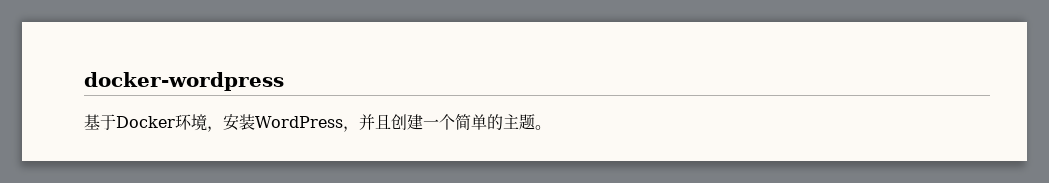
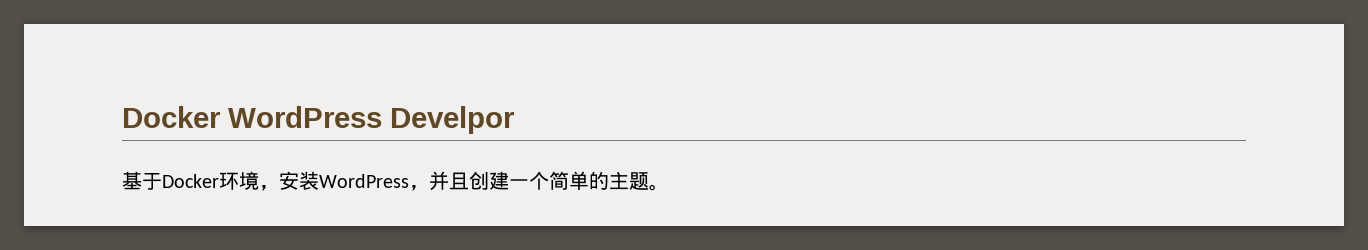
- docker-wordpress
+ Docker WordPress Develpor

